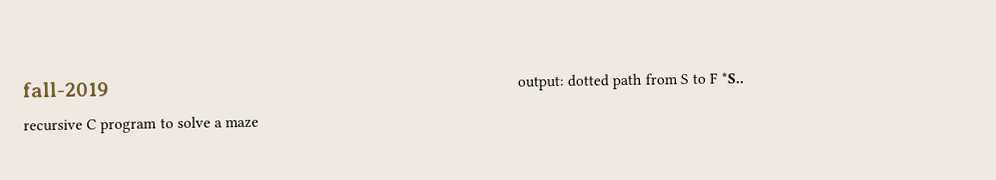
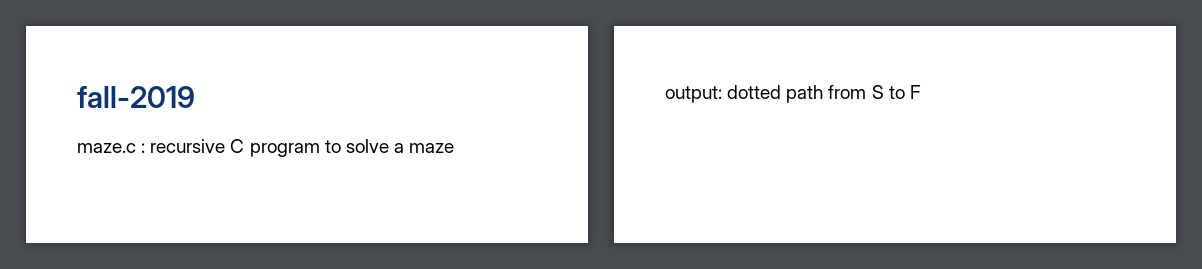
- recursive C program to solve a maze
+ maze.c : recursive C program to solve a maze
- output: dotted path from S to F *S..
+ output: dotted path from S to F

